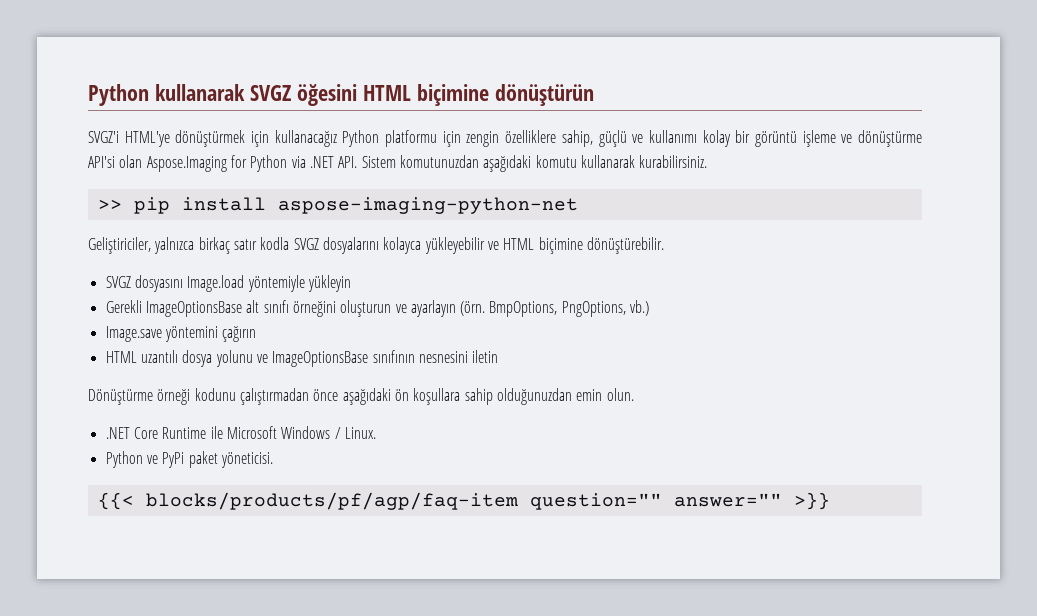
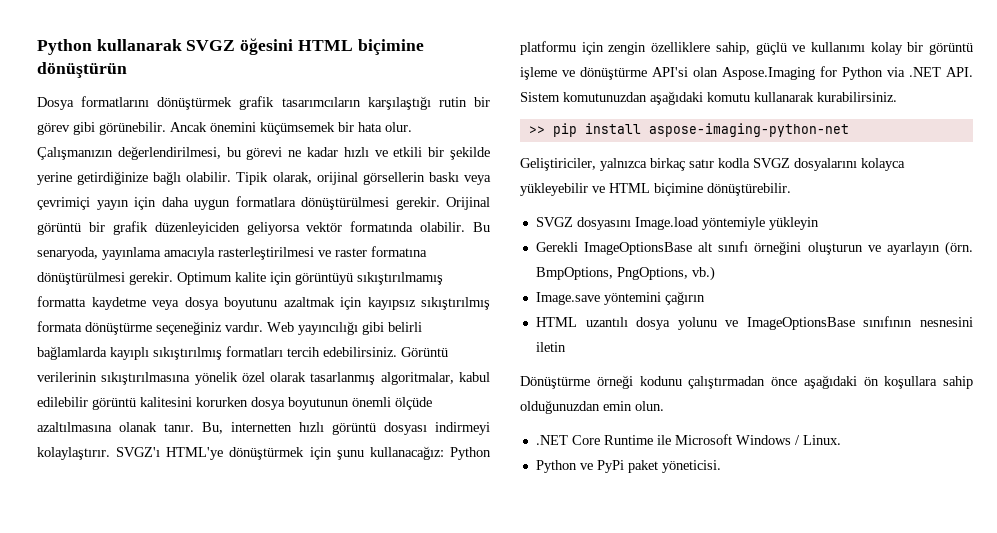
- SVGZ'i HTML'ye dönüştürmek için kullanacağız Python platformu için zengin özelliklere sahip, güçlü ve kullanımı kolay bir görüntü işleme ve dönüştürme API'si olan Aspose.Imaging for Python via .NET API. Sistem komutunuzdan aşağıdaki komutu kullanarak kurabilirsiniz.
+ Dosya formatlarını dönüştürmek grafik tasarımcıların karşılaştığı rutin bir görev gibi görünebilir. Ancak önemini küçümsemek bir hata olur. Çalışmanızın değerlendirilmesi, bu görevi ne kadar hızlı ve etkili bir şekilde yerine getirdiğinize bağlı olabilir. Tipik olarak, orijinal görsellerin baskı veya çevrimiçi yayın için daha uygun formatlara dönüştürülmesi gerekir. Orijinal görüntü bir grafik düzenleyiciden geliyorsa vektör formatında olabilir. Bu senaryoda, yayınlama amacıyla rasterleştirilmesi ve raster formatına dönüştürülmesi gerekir. Optimum kalite için görüntüyü sıkıştırılmamış formatta kaydetme veya dosya boyutunu azaltmak için kayıpsız sıkıştırılmış formata dönüştürme seçeneğiniz vardır. Web yayıncılığı gibi belirli bağlamlarda kayıplı sıkıştırılmış formatları tercih edebilirsiniz. Görüntü verilerinin sıkıştırılmasına yönelik özel olarak tasarlanmış algoritmalar, kabul edilebilir görüntü kalitesini korurken dosya boyutunun önemli ölçüde azaltılmasına olanak tanır. Bu, internetten hızlı görüntü dosyası indirmeyi kolaylaştırır. SVGZ'ı HTML'ye dönüştürmek için şunu kullanacağız: Python platformu için zengin özelliklere sahip, güçlü ve kullanımı kolay bir görüntü işleme ve dönüştürme API'si olan Aspose.Imaging for Python via .NET API. Sistem komutunuzdan aşağıdaki komutu kullanarak kurabilirsiniz.
- {{< blocks/products/pf/agp/faq-item question="" answer="" >}}

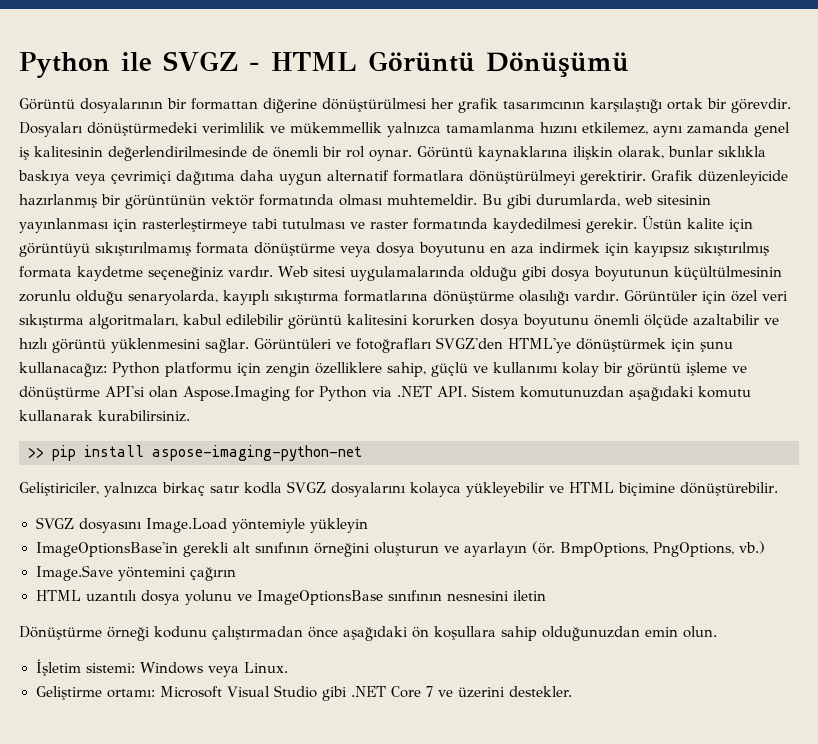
- Python kullanarak SVGZ öğesini HTML biçimine dönüştürün
- Dosya formatlarını dönüştürmek grafik tasarımcıların karşılaştığı rutin bir görev gibi görünebilir. Ancak önemini küçümsemek bir hata olur. Çalışmanızın değerlendirilmesi, bu görevi ne kadar hızlı ve etkili bir şekilde yerine getirdiğinize bağlı olabilir. Tipik olarak, orijinal görsellerin baskı veya çevrimiçi yayın için daha uygun formatlara dönüştürülmesi gerekir. Orijinal görüntü bir grafik düzenleyiciden geliyorsa vektör formatında olabilir. Bu senaryoda, yayınlama amacıyla rasterleştirilmesi ve raster formatına dönüştürülmesi gerekir. Optimum kalite için görüntüyü sıkıştırılmamış formatta kaydetme veya dosya boyutunu azaltmak için kayıpsız sıkıştırılmış formata dönüştürme seçeneğiniz vardır.
+ Python ile SVGZ - HTML Görüntü Dönüşümü
+ Görüntü dosyalarının bir formattan diğerine dönüştürülmesi her grafik tasarımcının karşılaştığı ortak bir görevdir. Dosyaları dönüştürmedeki verimlilik ve mükemmellik yalnızca tamamlanma hızını etkilemez, aynı zamanda genel iş kalitesinin değerlendirilmesinde de önemli bir rol oynar. Görüntü kaynaklarına ilişkin olarak, bunlar sıklıkla baskıya veya çevrimiçi dağıtıma daha uygun alternatif formatlara dönüştürülmeyi gerektirir. Grafik düzenleyicide hazırlanmış bir görüntünün vektör formatında olması muhtemeldir. Bu gibi durumlarda, web sitesinin yayınlanması için rasterleştirmeye tabi tutulması ve raster formatında kaydedilmesi gerekir. Üstün kalite için görüntüyü sıkıştırılmamış formata dönüştürme veya dosya boyutunu en aza indirmek için kayıpsız sıkıştırılmış formata kaydetme seçeneğiniz vardır.
- Web yayıncılığı gibi belirli bağlamlarda kayıplı sıkıştırılmış formatları tercih edebilirsiniz. Görüntü verilerinin sıkıştırılmasına yönelik özel olarak tasarlanmış algoritmalar, kabul edilebilir görüntü kalitesini korurken dosya boyutunun önemli ölçüde azaltılmasına olanak tanır. Bu, internetten hızlı görüntü dosyası indirmeyi kolaylaştırır. SVGZ'ı HTML'ye dönüştürmek için şunu kullanacağız: Python platformu için zengin özelliklere sahip, güçlü ve kullanımı kolay bir görüntü işleme ve dönüştürme API'si olan Aspose.Imaging for Python via .NET API. Sistem komutunuzdan aşağıdaki komutu kullanarak kurabilirsiniz.
+ Web sitesi uygulamalarında olduğu gibi dosya boyutunun küçültülmesinin zorunlu olduğu senaryolarda, kayıplı sıkıştırma formatlarına dönüştürme olasılığı vardır. Görüntüler için özel veri sıkıştırma algoritmaları, kabul edilebilir görüntü kalitesini korurken dosya boyutunu önemli ölçüde azaltabilir ve hızlı görüntü yüklenmesini sağlar. Görüntüleri ve fotoğrafları SVGZ'den HTML'ye dönüştürmek için şunu kullanacağız: Python platformu için zengin özelliklere sahip, güçlü ve kullanımı kolay bir görüntü işleme ve dönüştürme API'si olan Aspose.Imaging for Python via .NET API. Sistem komutunuzdan aşağıdaki komutu kullanarak kurabilirsiniz.
- SVGZ dosyasını Image.load yöntemiyle yükleyin
+ SVGZ dosyasını Image.Load yöntemiyle yükleyin
- Gerekli ImageOptionsBase alt sınıfı örneğini oluşturun ve ayarlayın (örn.
+ ImageOptionsBase'in gerekli alt sınıfının örneğini oluşturun ve ayarlayın (ör.
- Image.save yöntemini çağırın
+ Image.Save yöntemini çağırın
- .NET Core Runtime ile Microsoft Windows / Linux.
- Python ve PyPi paket yöneticisi.
+ İşletim sistemi: Windows veya Linux.
+ Geliştirme ortamı: Microsoft Visual Studio gibi .NET Core 7 ve üzerini destekler.

